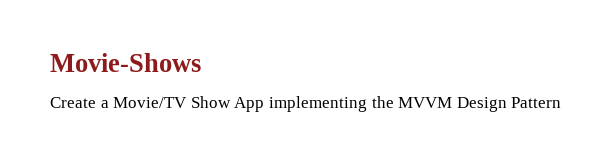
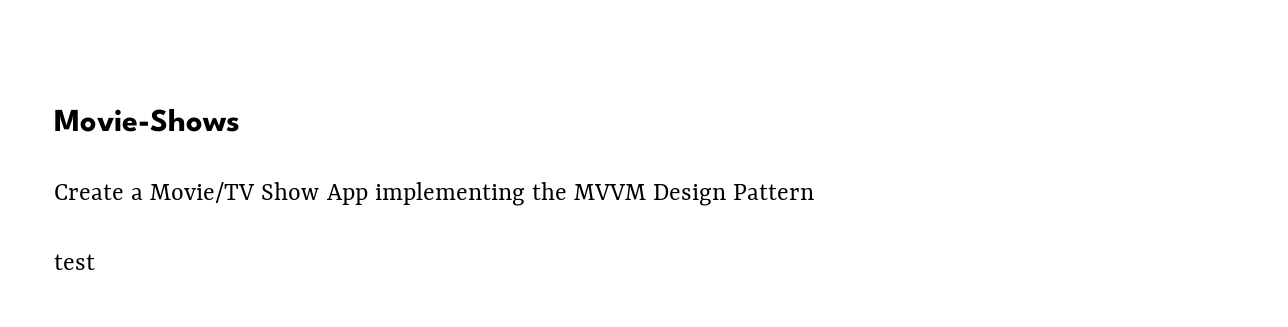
+ test

